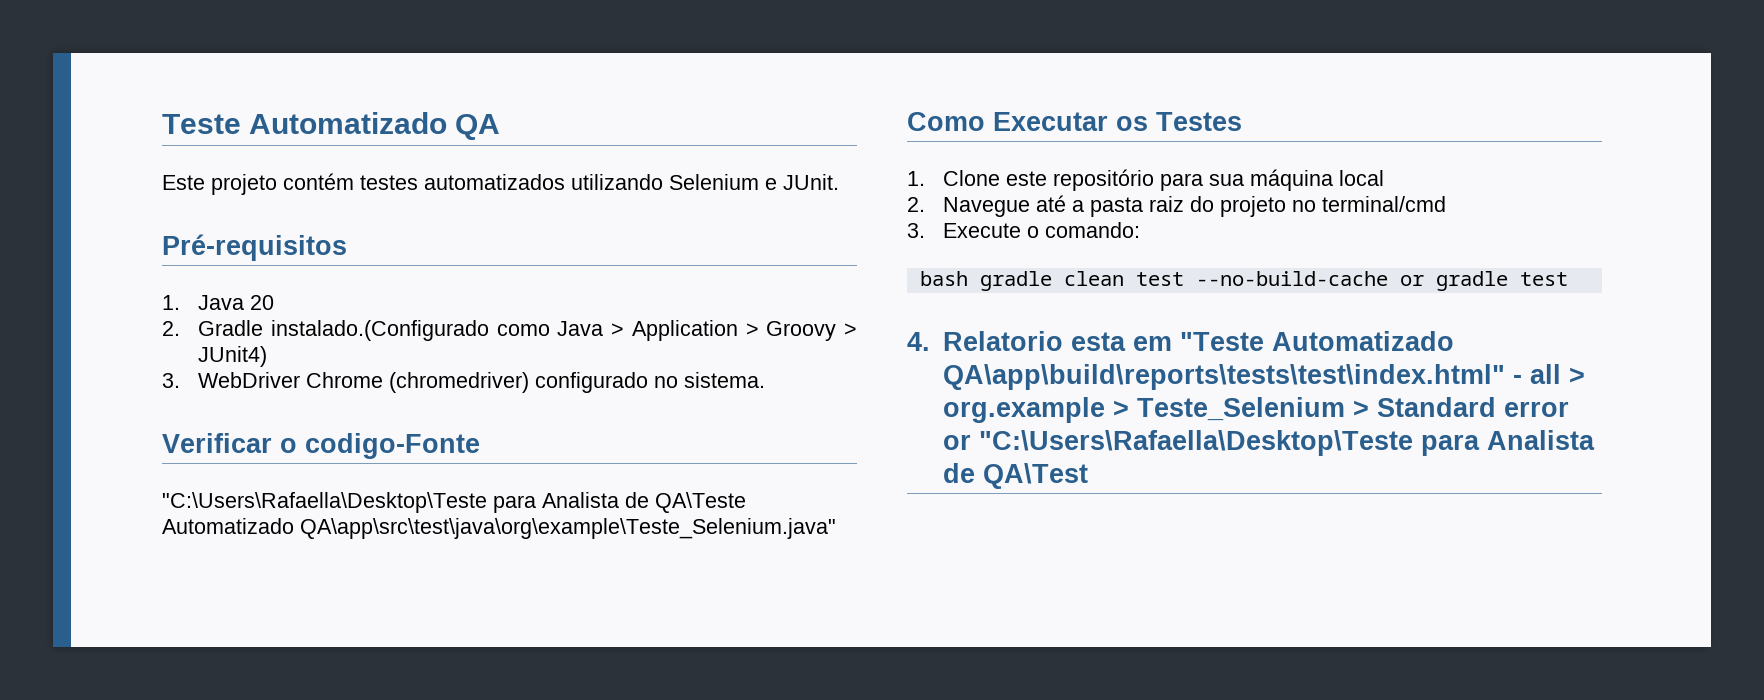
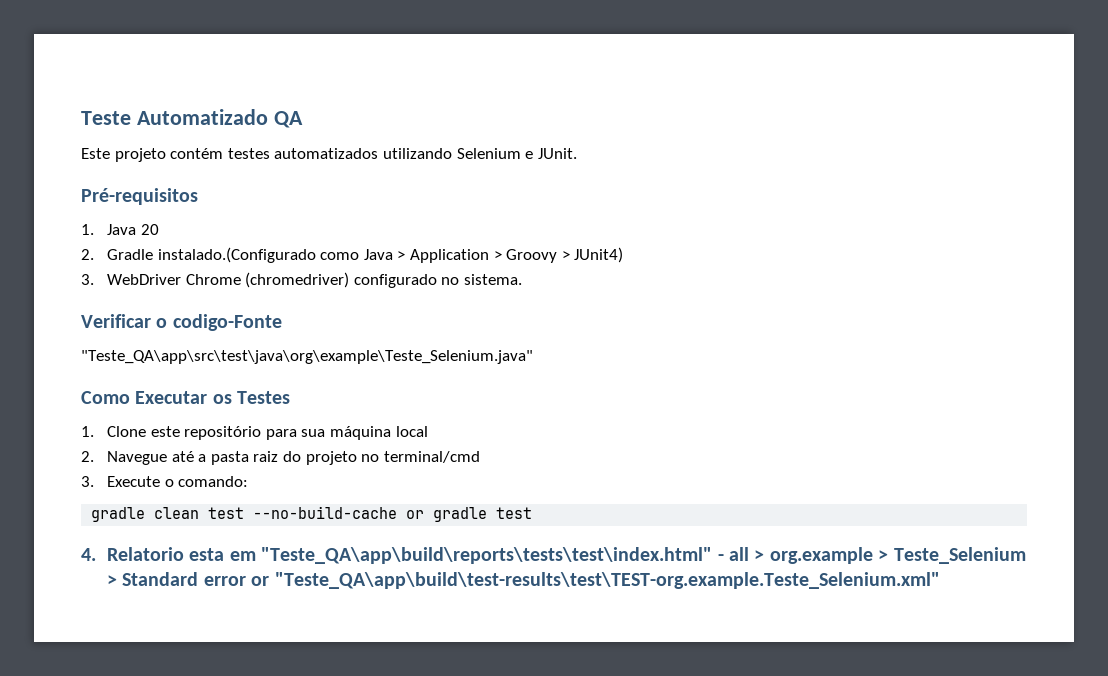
- "C:\Users\Rafaella\Desktop\Teste para Analista de QA\Teste Automatizado QA\app\src\test\java\org\example\Teste_Selenium.java"
+ "Teste_QA\app\src\test\java\org\example\Teste_Selenium.java"
- bash gradle clean test --no-build-cache or gradle test
+ gradle clean test --no-build-cache or gradle test
- 4. Relatorio esta em "Teste Automatizado QA\app\build\reports\tests\test\index.html" - all > org.example > Teste_Selenium > Standard error or "C:\Users\Rafaella\Desktop\Teste para Analista de QA\Test
+ 4. Relatorio esta em "Teste_QA\app\build\reports\tests\test\index.html" - all > org.example > Teste_Selenium > Standard error or "Teste_QA\app\build\test-results\test\TEST-org.example.Teste_Selenium.xml"

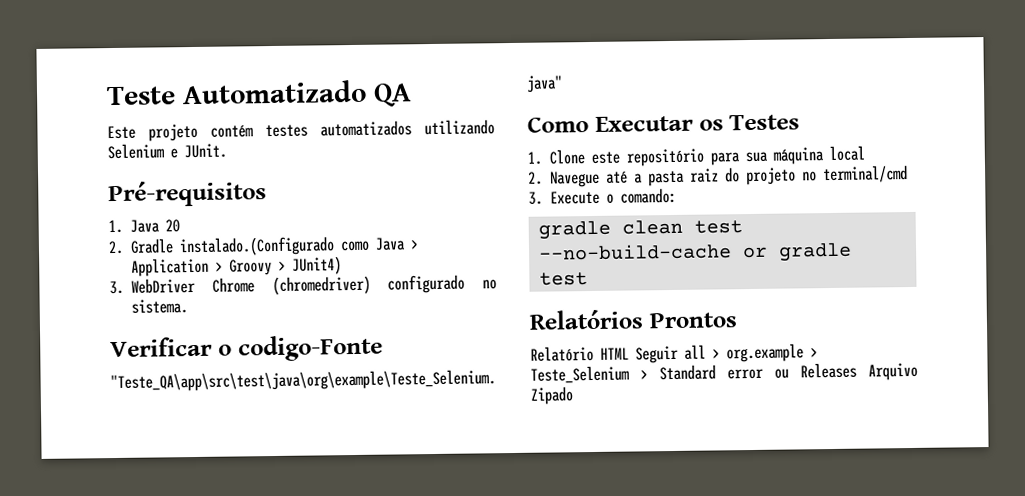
- 4. Relatorio esta em "Teste_QA\app\build\reports\tests\test\index.html" - all > org.example > Teste_Selenium > Standard error or "Teste_QA\app\build\test-results\test\TEST-org.example.Teste_Selenium.xml"
+ Relatórios Prontos
+ Relatório HTML Seguir all > org.example > Teste_Selenium > Standard error ou Releases Arquivo Zipado

